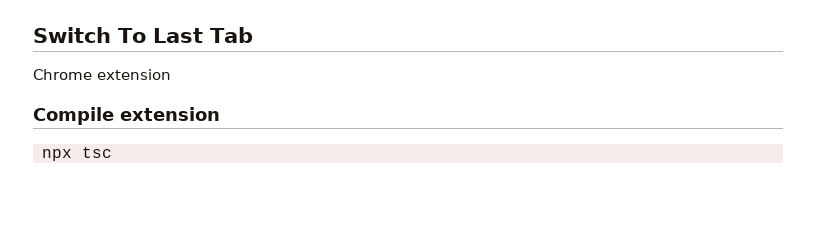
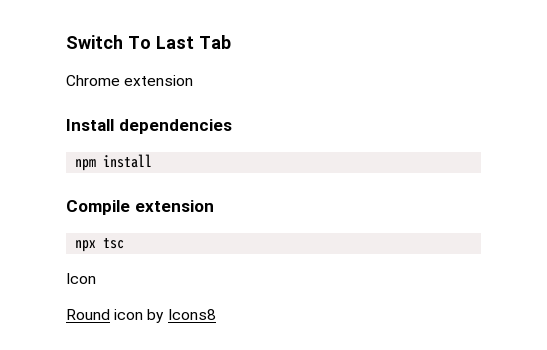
+ Install dependencies
+ npm install
+ Icon
+ Round icon by Icons8

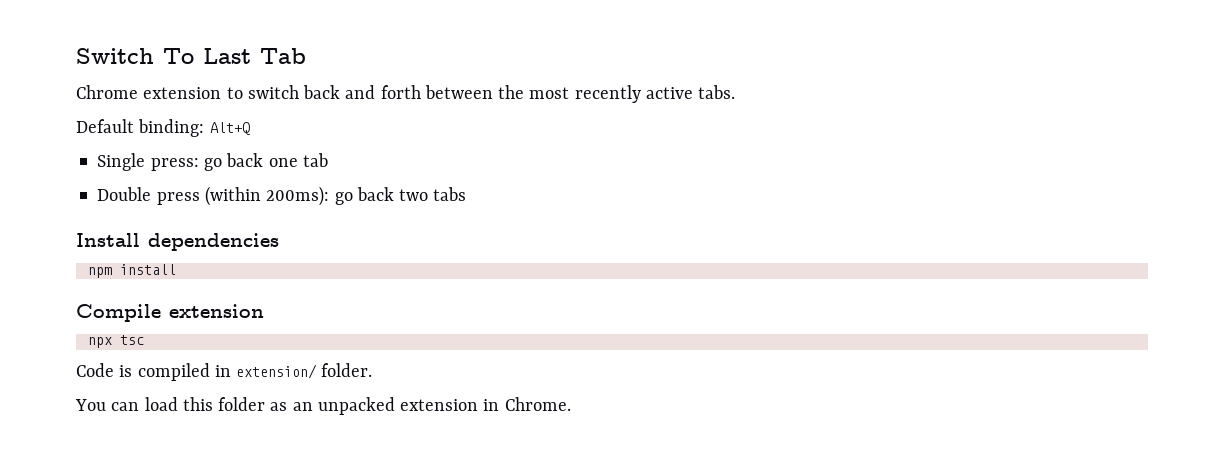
- Chrome extension
+ Chrome extension to switch back and forth between the most recently active tabs.
+ Default binding: Alt+Q
+ Single press: go back one tab
+ Double press (within 200ms): go back two tabs
- Icon
- Round icon by Icons8
+ Code is compiled in extension/ folder.
+ You can load this folder as an unpacked extension in Chrome.

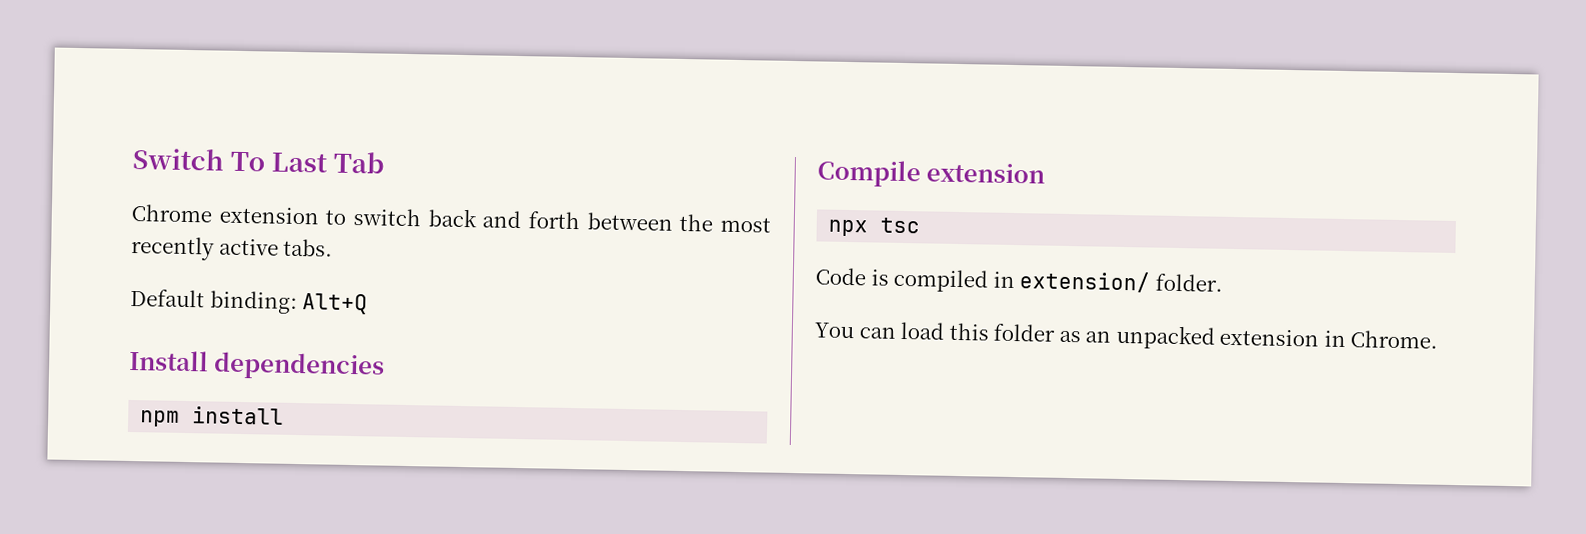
- Single press: go back one tab
- Double press (within 200ms): go back two tabs

